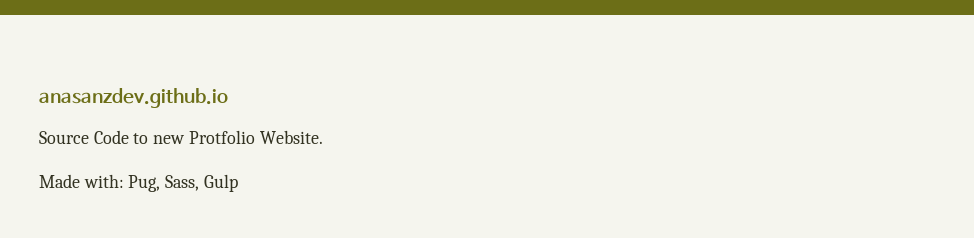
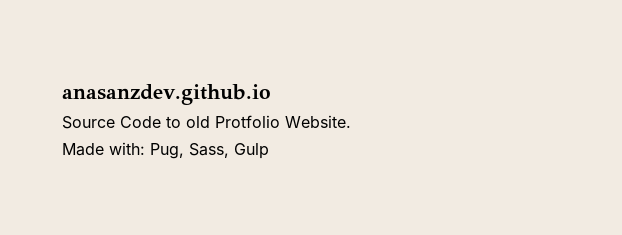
- Source Code to new Protfolio Website.
+ Source Code to old Protfolio Website.

